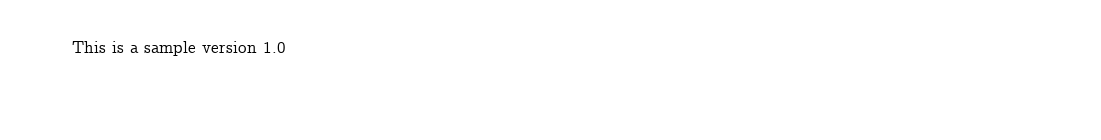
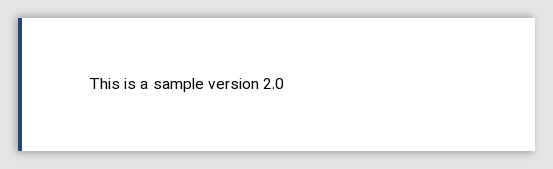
- This is a sample version 1.0
+ This is a sample version 2.0

